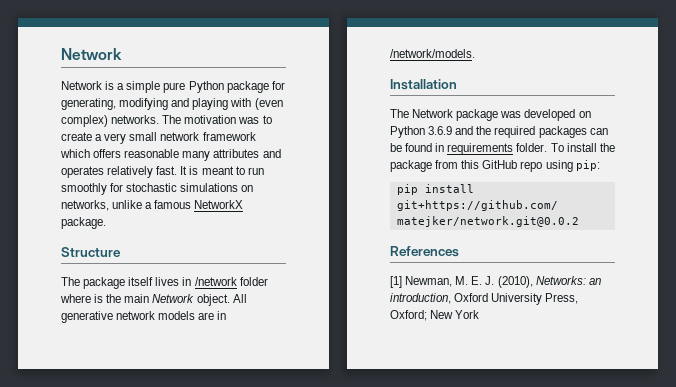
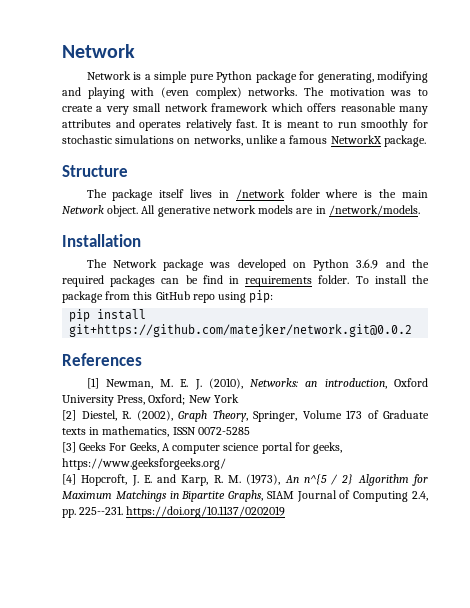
- The Network package was developed on Python 3.6.9 and the required packages can be found in requirements folder.
+ The Network package was developed on Python 3.6.9 and the required packages can be find in requirements folder.
+ [2] Diestel, R. (2002), Graph Theory, Springer, Volume 173 of Graduate texts in mathematics, ISSN 0072-5285
+ [3] Geeks For Geeks, A computer science portal for geeks, https://www.geeksforgeeks.org/
+ [4] Hopcroft, J. E. and Karp, R. M. (1973), An n^{5 / 2} Algorithm for Maximum Matchings in Bipartite Graphs, SIAM Journal of Computing 2.4, pp. 225--231. https://doi.org/10.1137/0202019

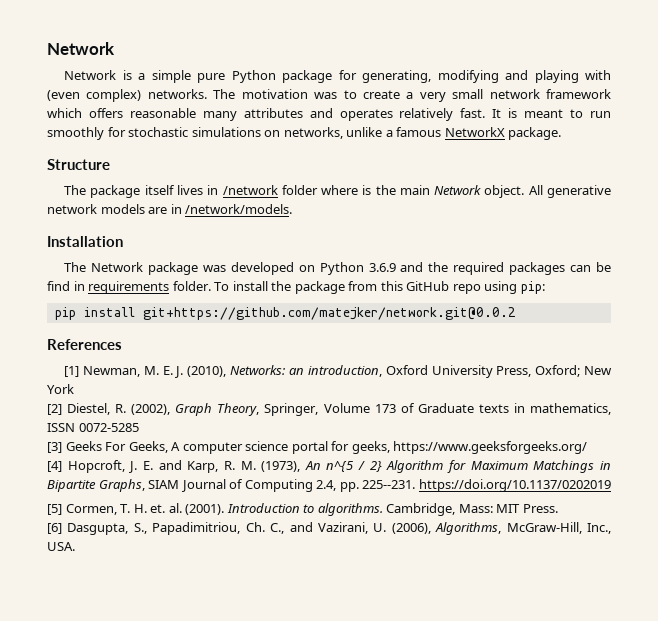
+ [5] Cormen, T. H. et. al. (2001). Introduction to algorithms. Cambridge, Mass: MIT Press.
+ [6] Dasgupta, S., Papadimitriou, Ch. C., and Vazirani, U. (2006), Algorithms, McGraw-Hill, Inc., USA.

